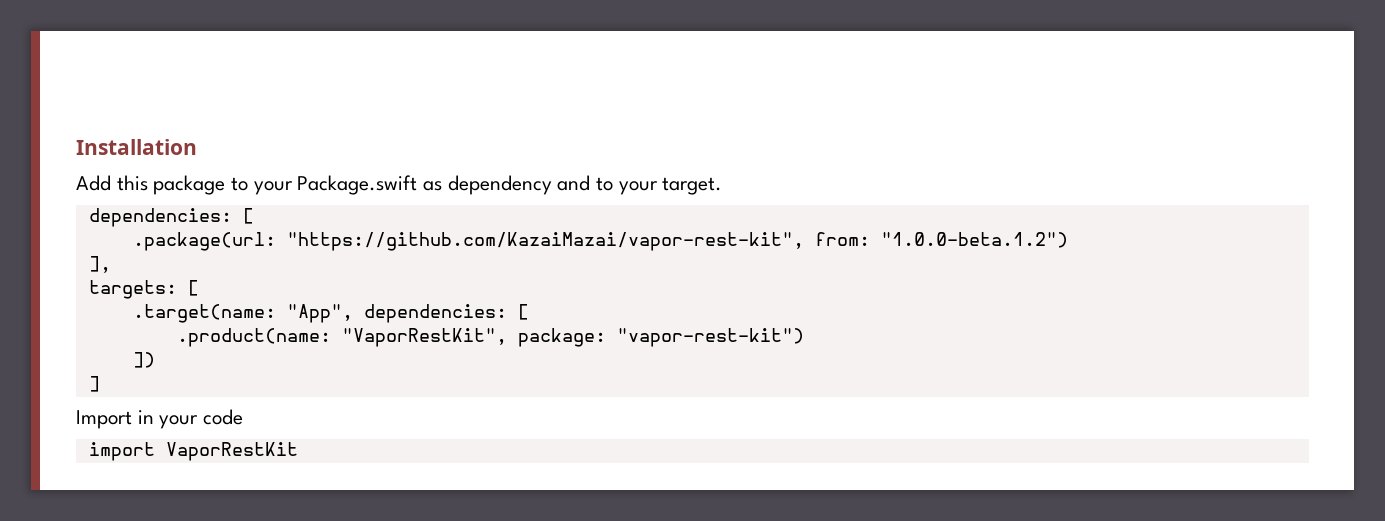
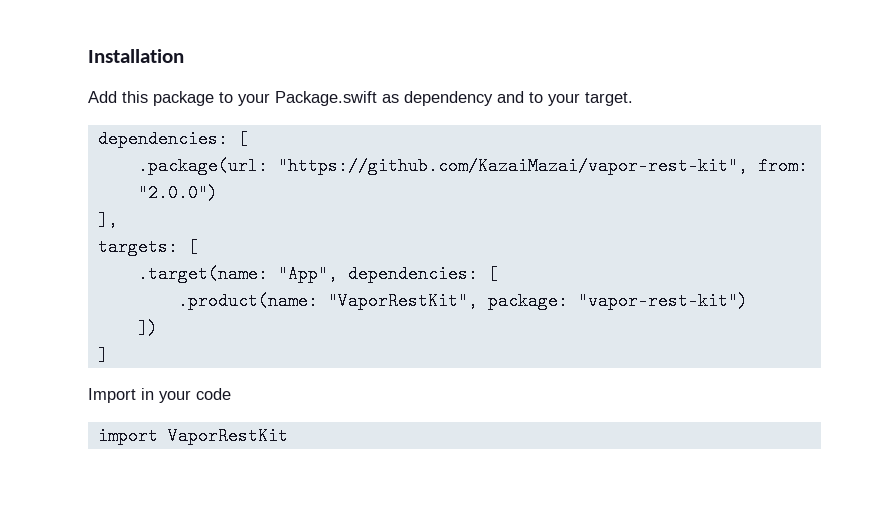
- .package(url: "https://github.com/KazaiMazai/vapor-rest-kit", from: "1.0.0-beta.1.2")
+ .package(url: "https://github.com/KazaiMazai/vapor-rest-kit", from: "2.0.0")

